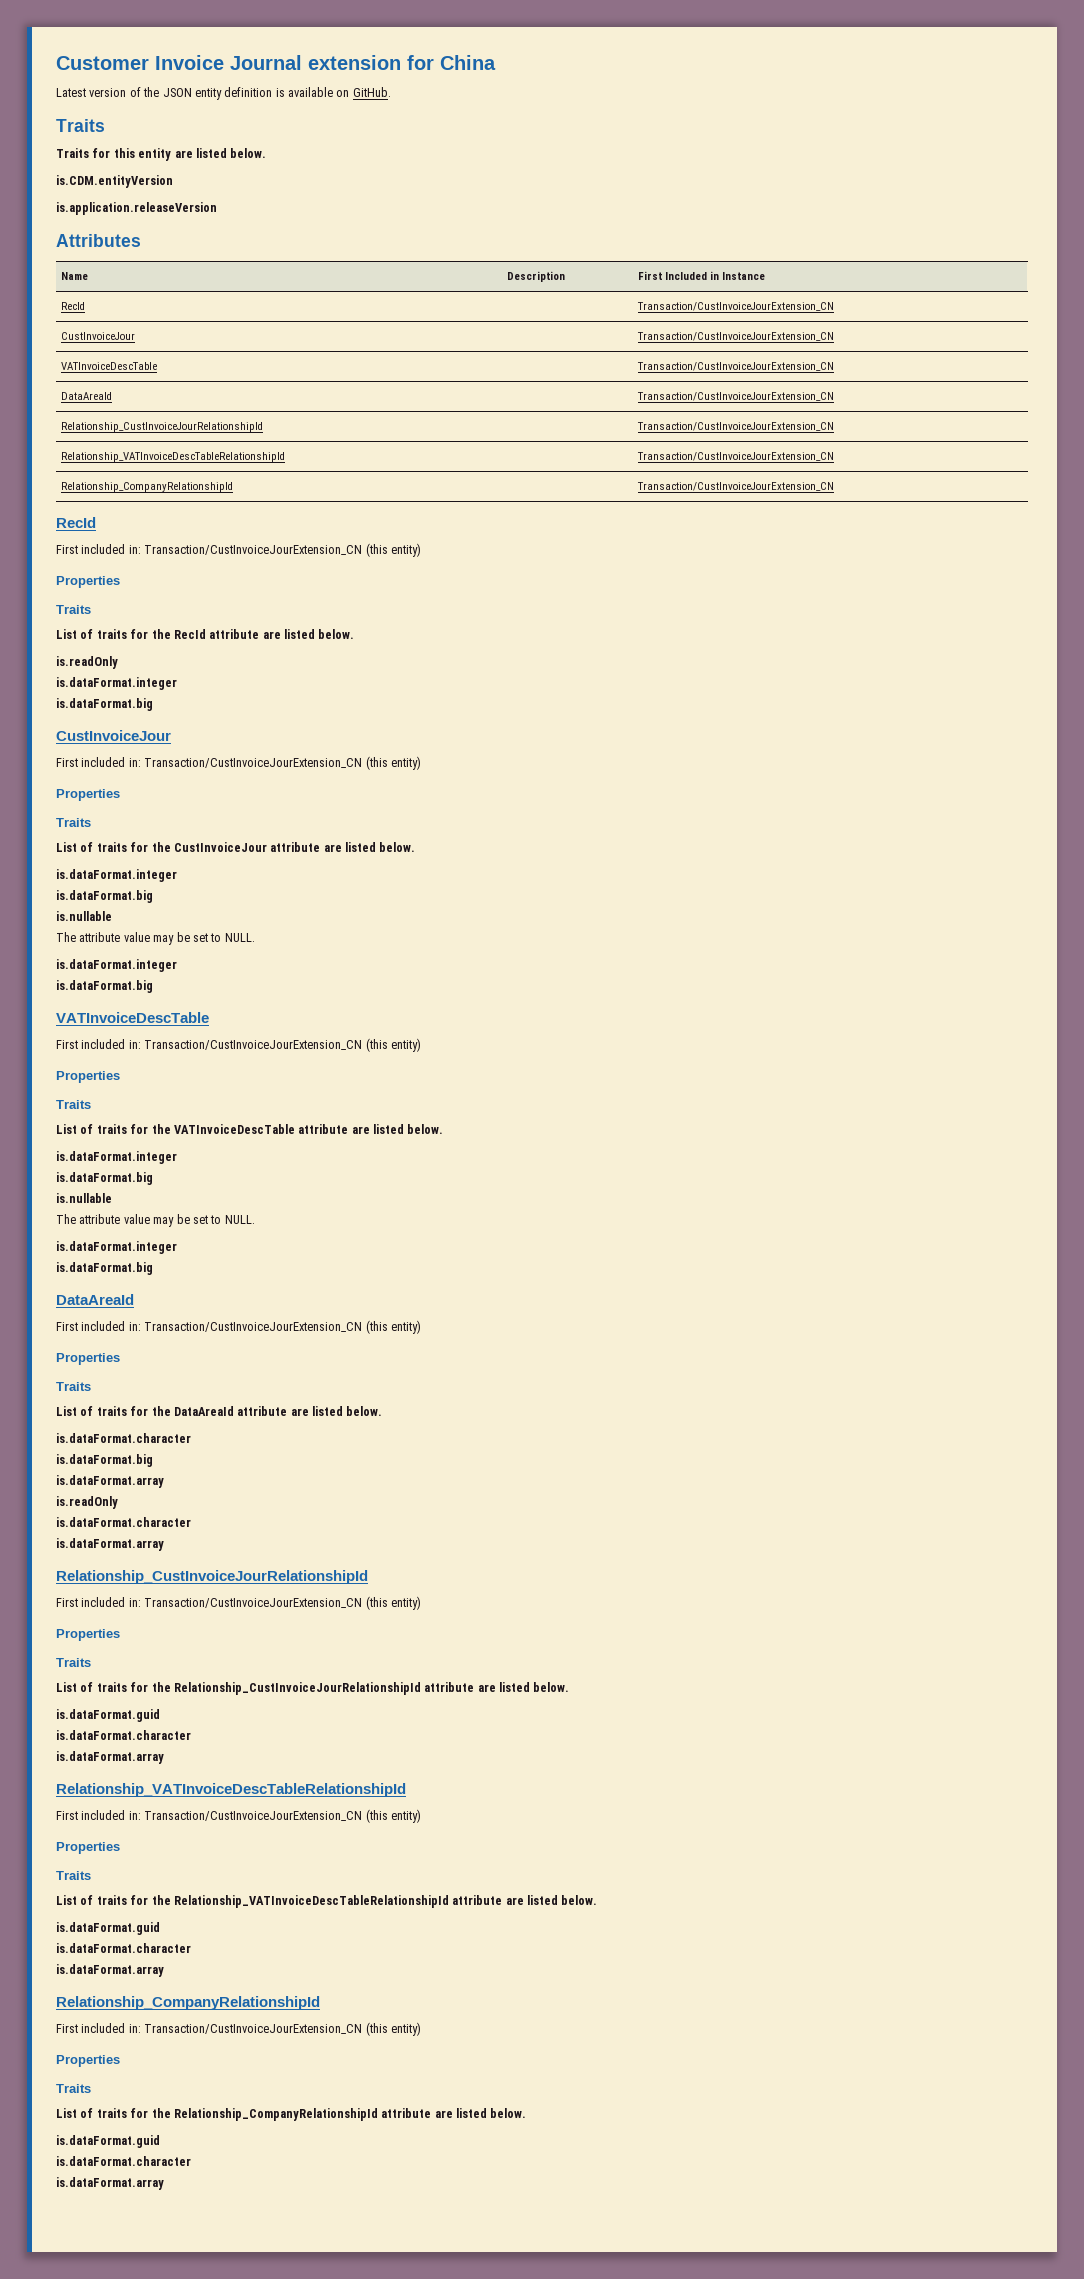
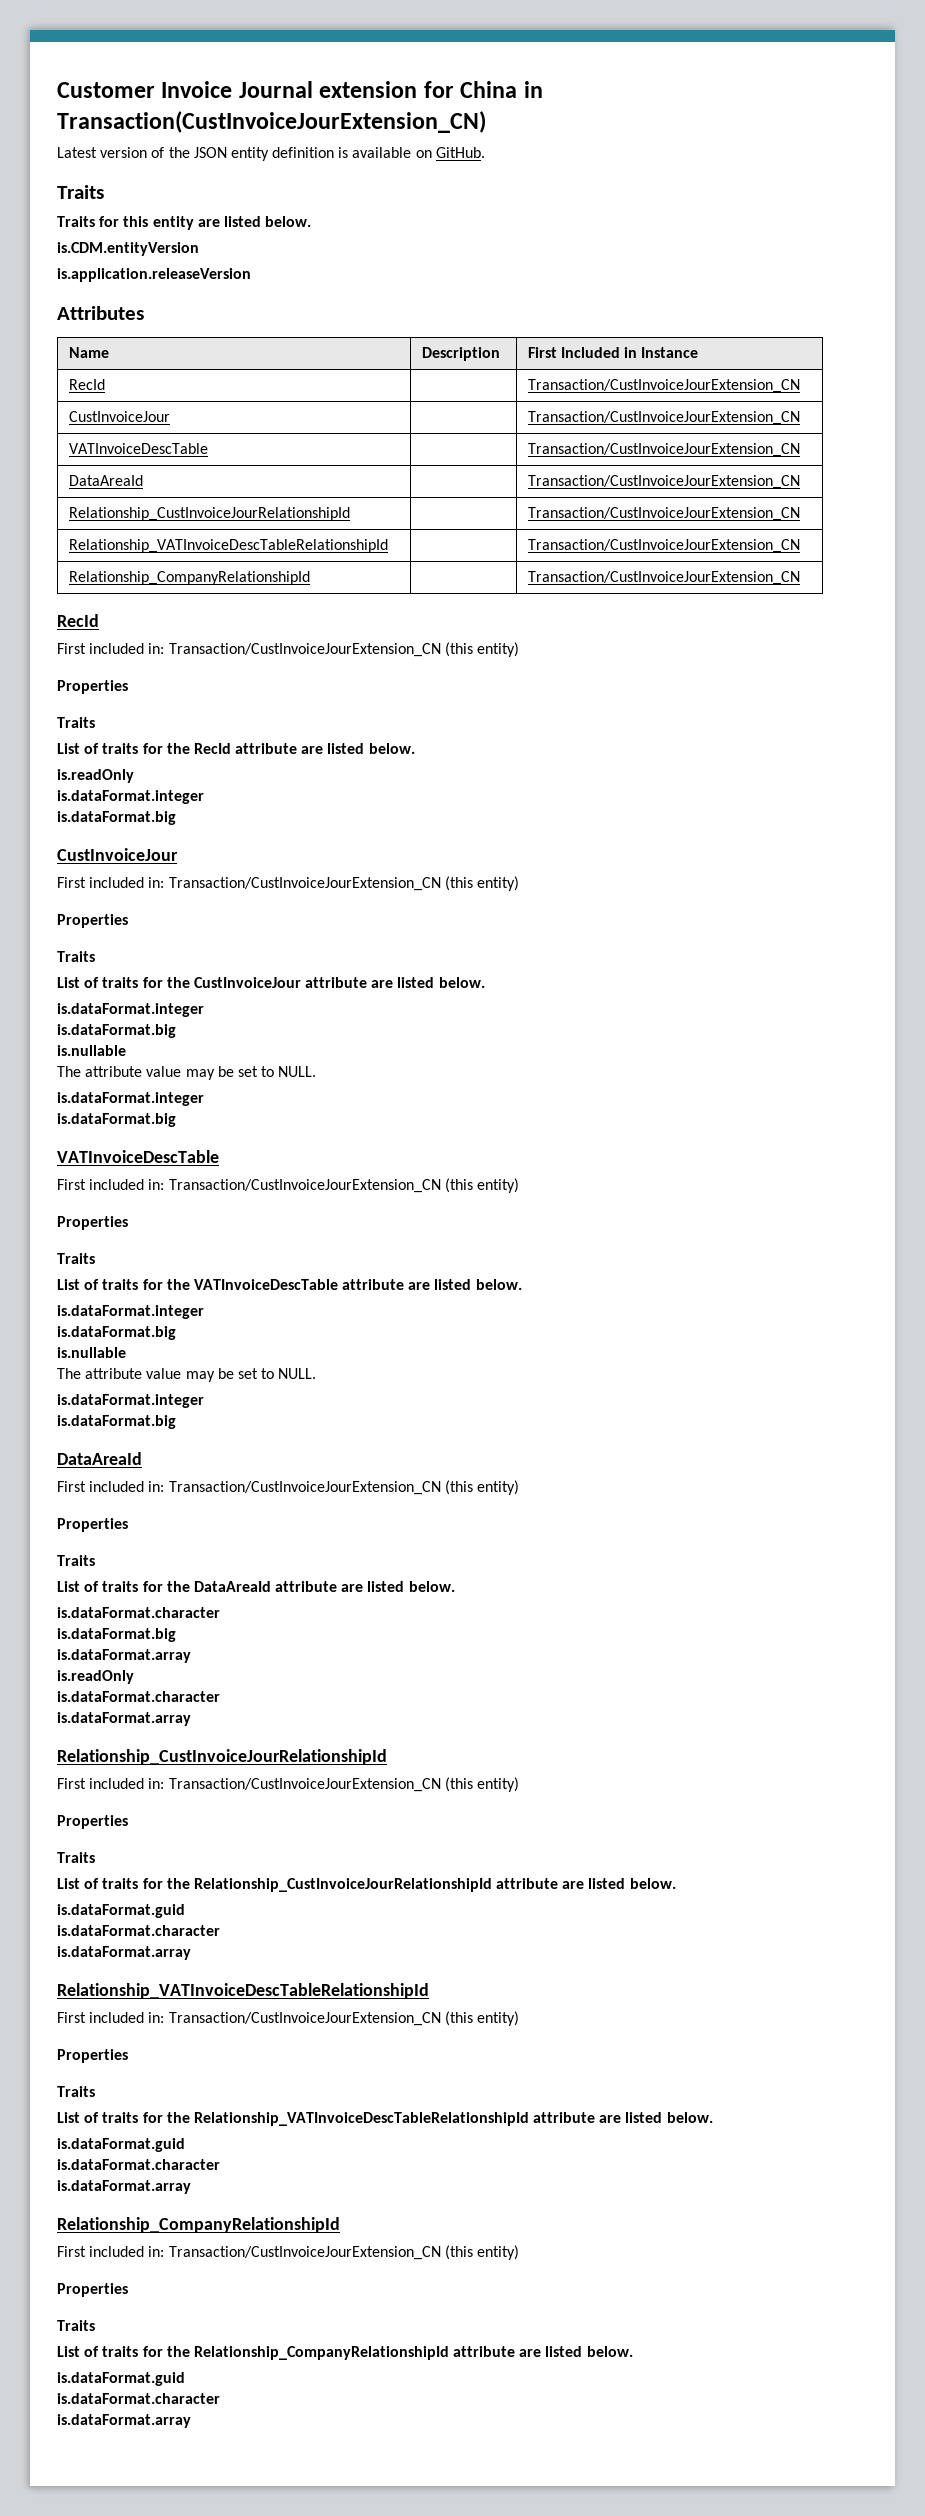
- Customer Invoice Journal extension for China
+ Customer Invoice Journal extension for China in Transaction(CustInvoiceJourExtension_CN)

